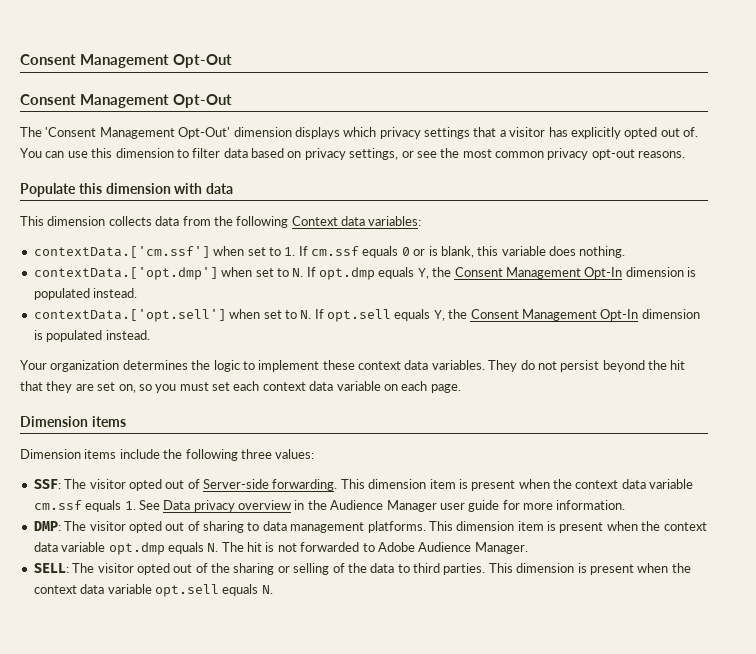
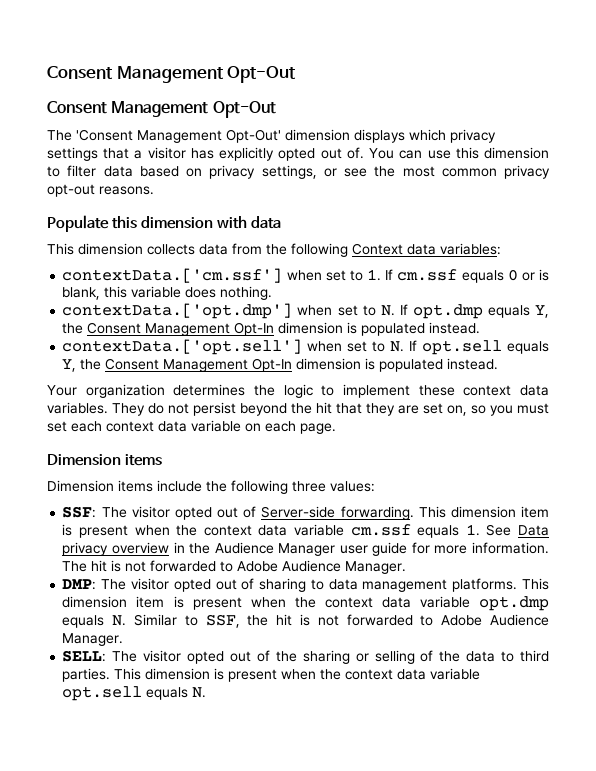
+ The hit is not forwarded to Adobe Audience Manager.
- This dimension item is present when the context data variable opt.dmp equals N. The hit is not forwarded to Adobe Audience Manager.
+ This dimension item is present when the context data variable opt.dmp equals N. Similar to SSF, the hit is not forwarded to Adobe Audience Manager.

